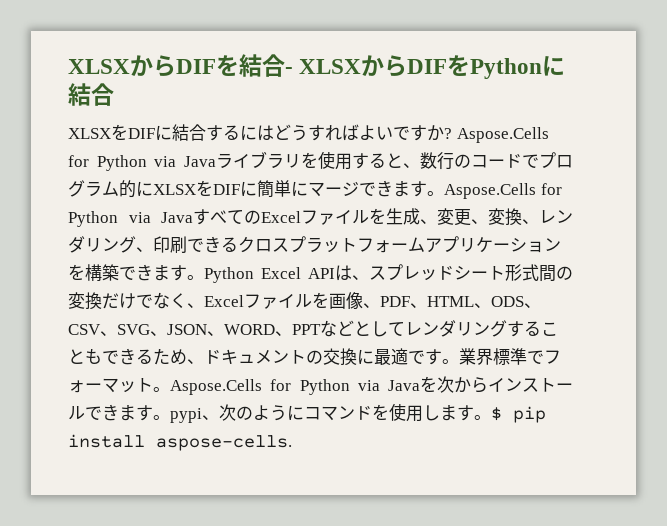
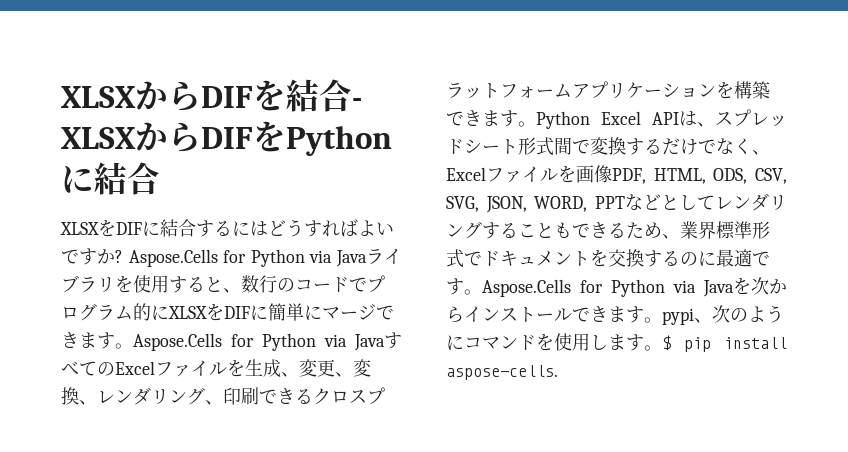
- Python Excel APIは、スプレッドシート形式間の変換だけでなく、Excelファイルを画像、PDF、HTML、ODS、CSV、SVG、JSON、WORD、PPTなどとしてレンダリングすることもできるため、ドキュメントの交換に最適です。業界標準でフォーマット。
+ Python Excel APIは、スプレッドシート形式間で変換するだけでなく、Excelファイルを画像PDF, HTML, ODS, CSV, SVG, JSON, WORD, PPTなどとしてレンダリングすることもできるため、業界標準形式でドキュメントを交換するのに最適です。

